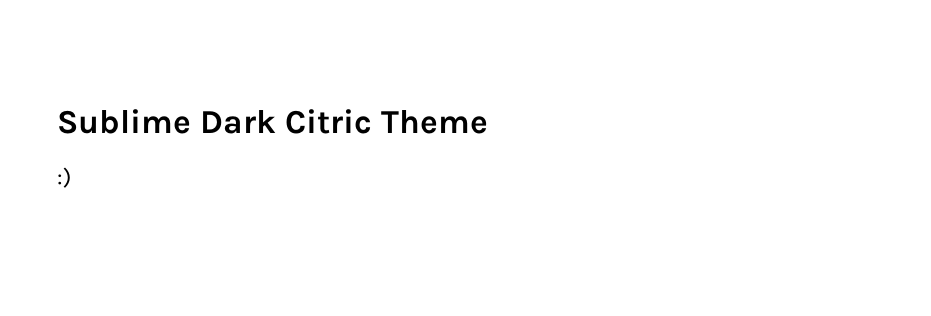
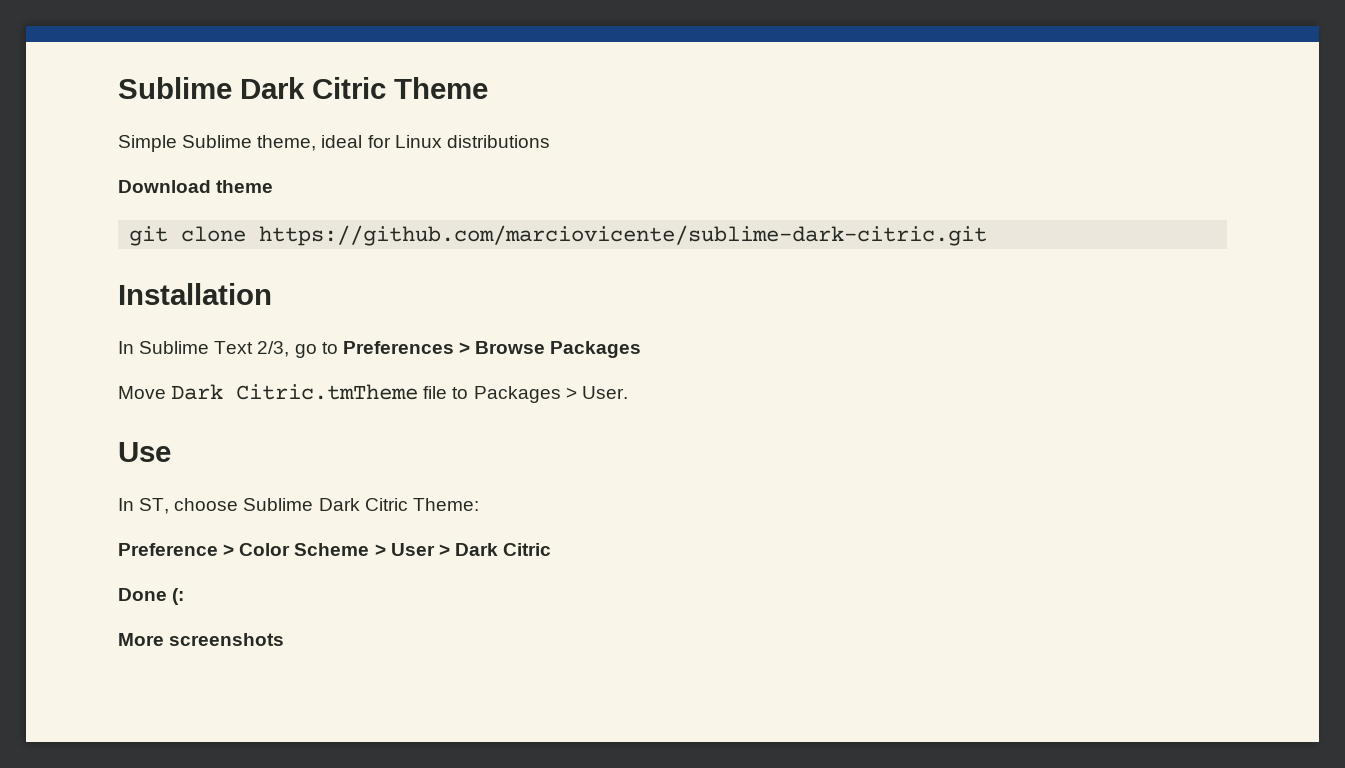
- :)
+ Simple Sublime theme, ideal for Linux distributions
+ Download theme
+ git clone https://github.com/marciovicente/sublime-dark-citric.git
+ Installation
+ In Sublime Text 2/3, go to Preferences > Browse Packages
+ Move Dark Citric.tmTheme file to Packages > User.
+ Use
+ In ST, choose Sublime Dark Citric Theme:
+ Preference > Color Scheme > User > Dark Citric
+ Done (:
+ More screenshots

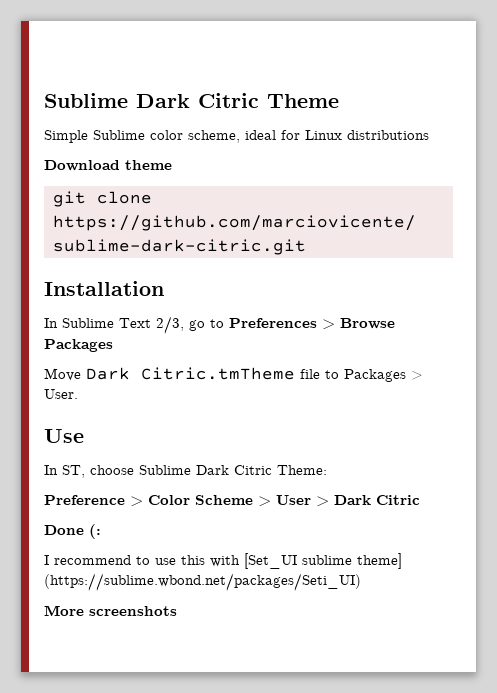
- Simple Sublime theme, ideal for Linux distributions
+ Simple Sublime color scheme, ideal for Linux distributions
+ I recommend to use this with [Set_UI sublime theme] (https://sublime.wbond.net/packages/Seti_UI)

